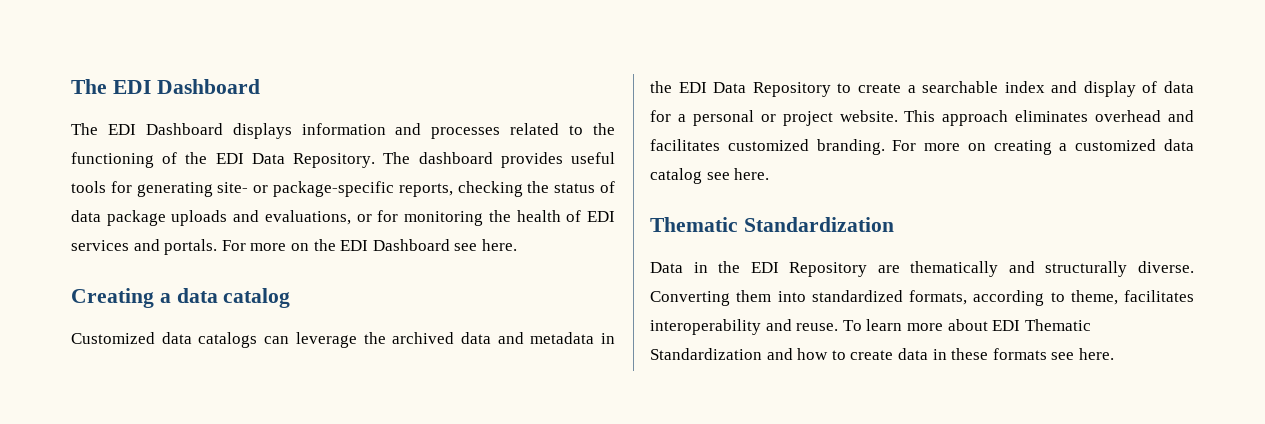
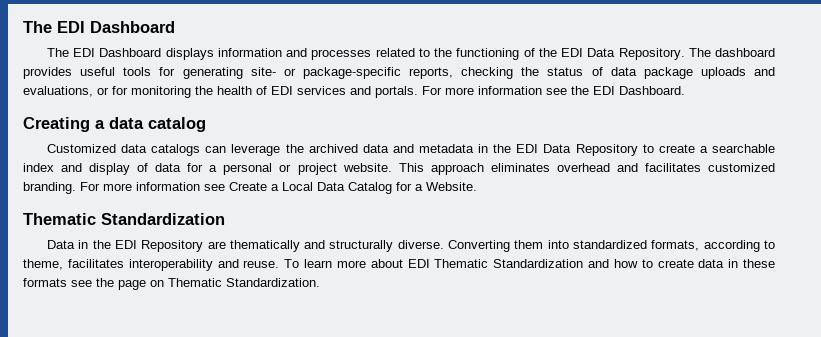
- For more on the EDI Dashboard see here.
+ For more information see the EDI Dashboard.
- For more on creating a customized data catalog see here.
+ For more information see Create a Local Data Catalog for a Website.
- To learn more about EDI Thematic Standardization and how to create data in these formats see here.
+ To learn more about EDI Thematic Standardization and how to create data in these formats see the page on Thematic Standardization.

